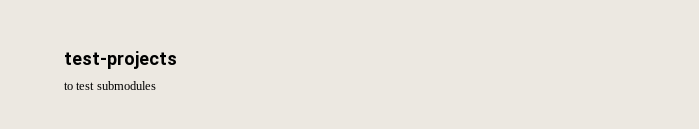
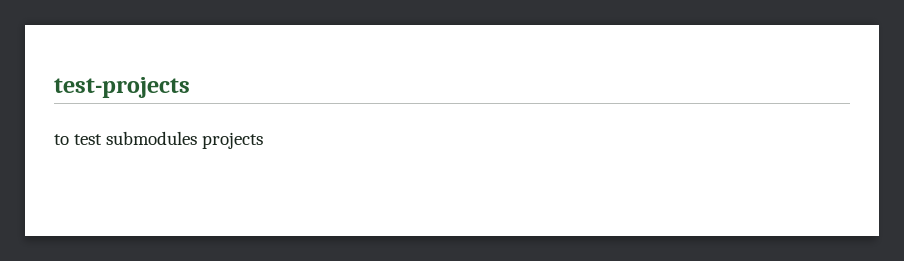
- to test submodules
+ to test submodules projects

